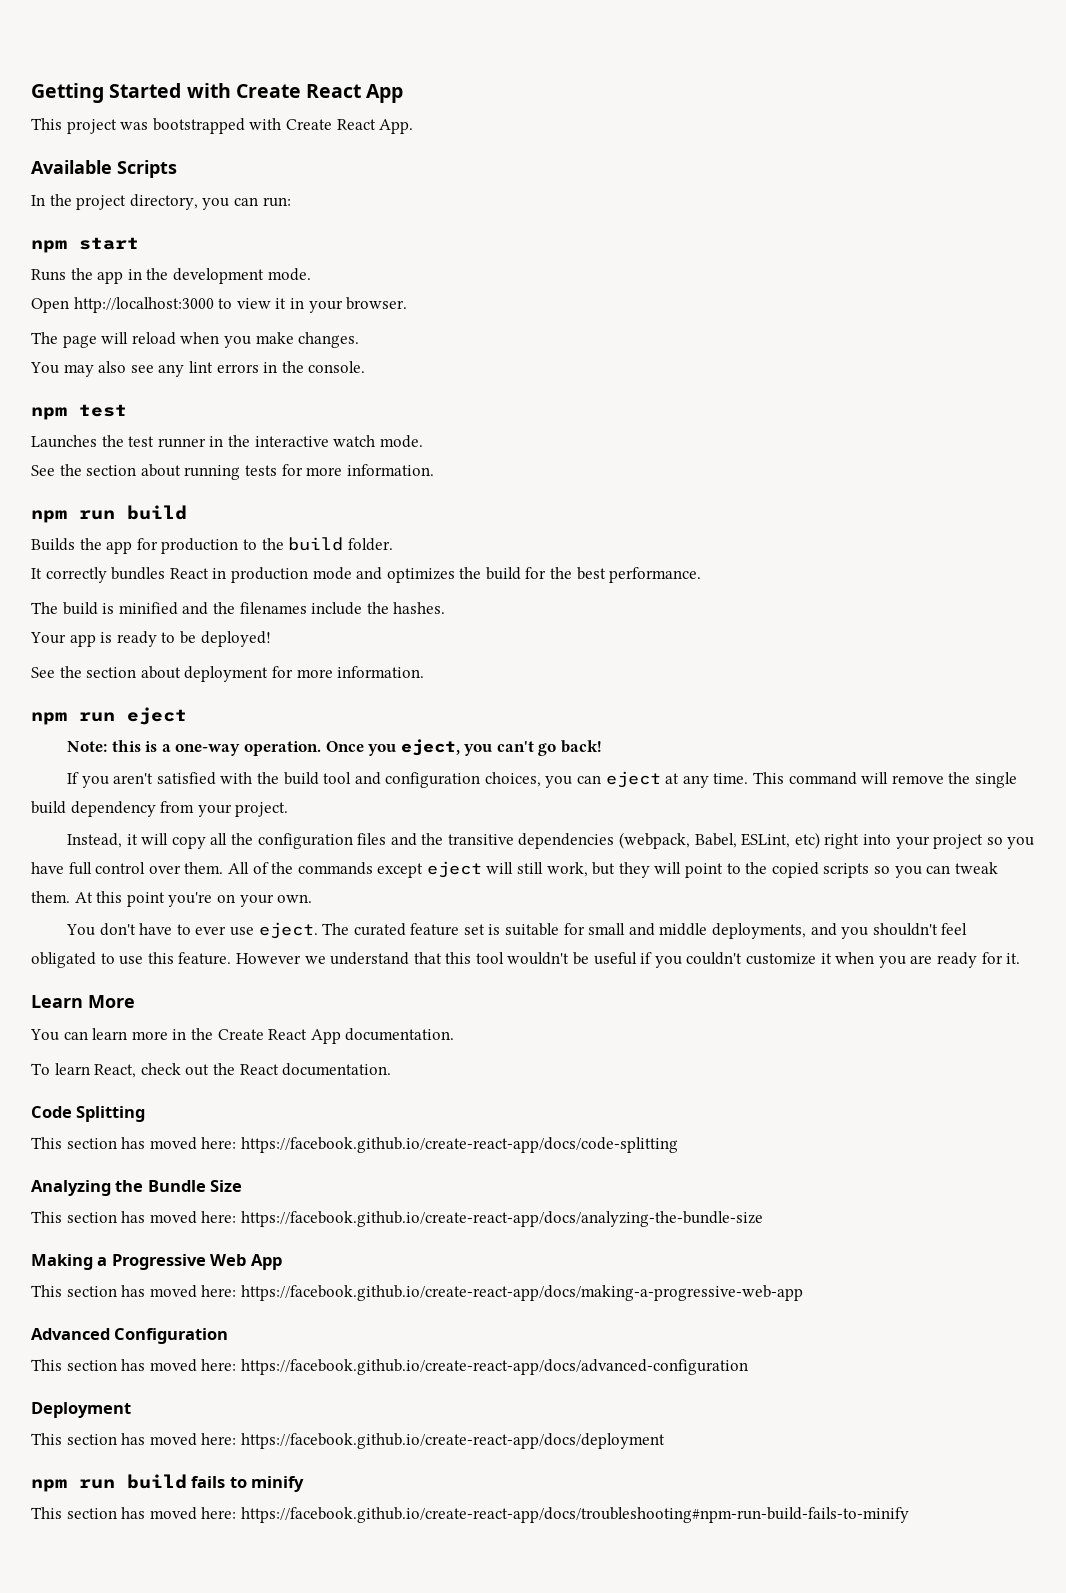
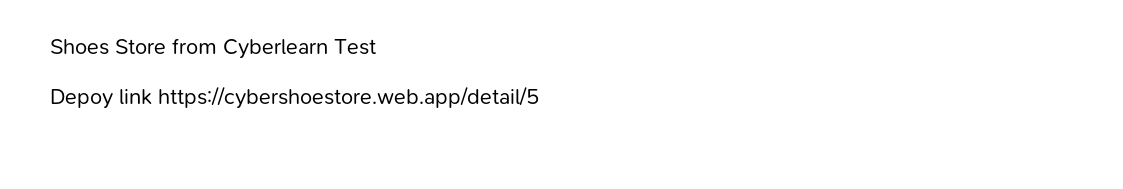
- Getting Started with Create React App
- This project was bootstrapped with Create React App.
- Available Scripts
- In the project directory, you can run:
- npm start
- Runs the app in the development mode.
- Open http://localhost:3000 to view it in your browser.
- The page will reload when you make changes.
- You may also see any lint errors in the console.
- npm test
- Launches the test runner in the interactive watch mode.
- See the section about running tests for more information.
- npm run build
- Builds the app for production to the build folder.
- It correctly bundles React in production mode and optimizes the build for the best performance.
- The build is minified and the filenames include the hashes.
- Your app is ready to be deployed!
- See the section about deployment for more information.
- npm run eject
- Note: this is a one-way operation. Once you eject, you can't go back!
- If you aren't satisfied with the build tool and configuration choices, you can eject at any time. This command will remove the single build dependency from your project.
- Instead, it will copy all the configuration files and the transitive dependencies (webpack, Babel, ESLint, etc) right into your project so you have full control over them. All of the commands except eject will still work, but they will point to the copied scripts so you can tweak them. At this point you're on your own.
- You don't have to ever use eject. The curated feature set is suitable for small and middle deployments, and you shouldn't feel obligated to use this feature. However we understand that this tool wouldn't be useful if you couldn't customize it when you are ready for it.
- Learn More
- You can learn more in the Create React App documentation.
- To learn React, check out the React documentation.
- Code Splitting
- This section has moved here: https://facebook.github.io/create-react-app/docs/code-splitting
- Analyzing the Bundle Size
- This section has moved here: https://facebook.github.io/create-react-app/docs/analyzing-the-bundle-size
- Making a Progressive Web App
- This section has moved here: https://facebook.github.io/create-react-app/docs/making-a-progressive-web-app
- Advanced Configuration
- This section has moved here: https://facebook.github.io/create-react-app/docs/advanced-configuration
- Deployment
- This section has moved here: https://facebook.github.io/create-react-app/docs/deployment
- npm run build fails to minify
- This section has moved here: https://facebook.github.io/create-react-app/docs/troubleshooting#npm-run-build-fails-to-minify
+ Shoes Store from Cyberlearn Test
+ Depoy link https://cybershoestore.web.app/detail/5

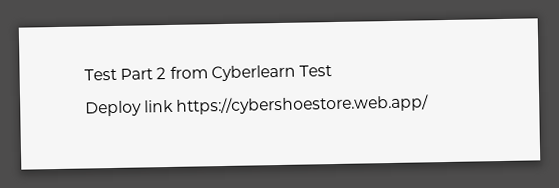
- Shoes Store from Cyberlearn Test
+ Test Part 2 from Cyberlearn Test
- Depoy link https://cybershoestore.web.app/detail/5
+ Deploy link https://cybershoestore.web.app/

